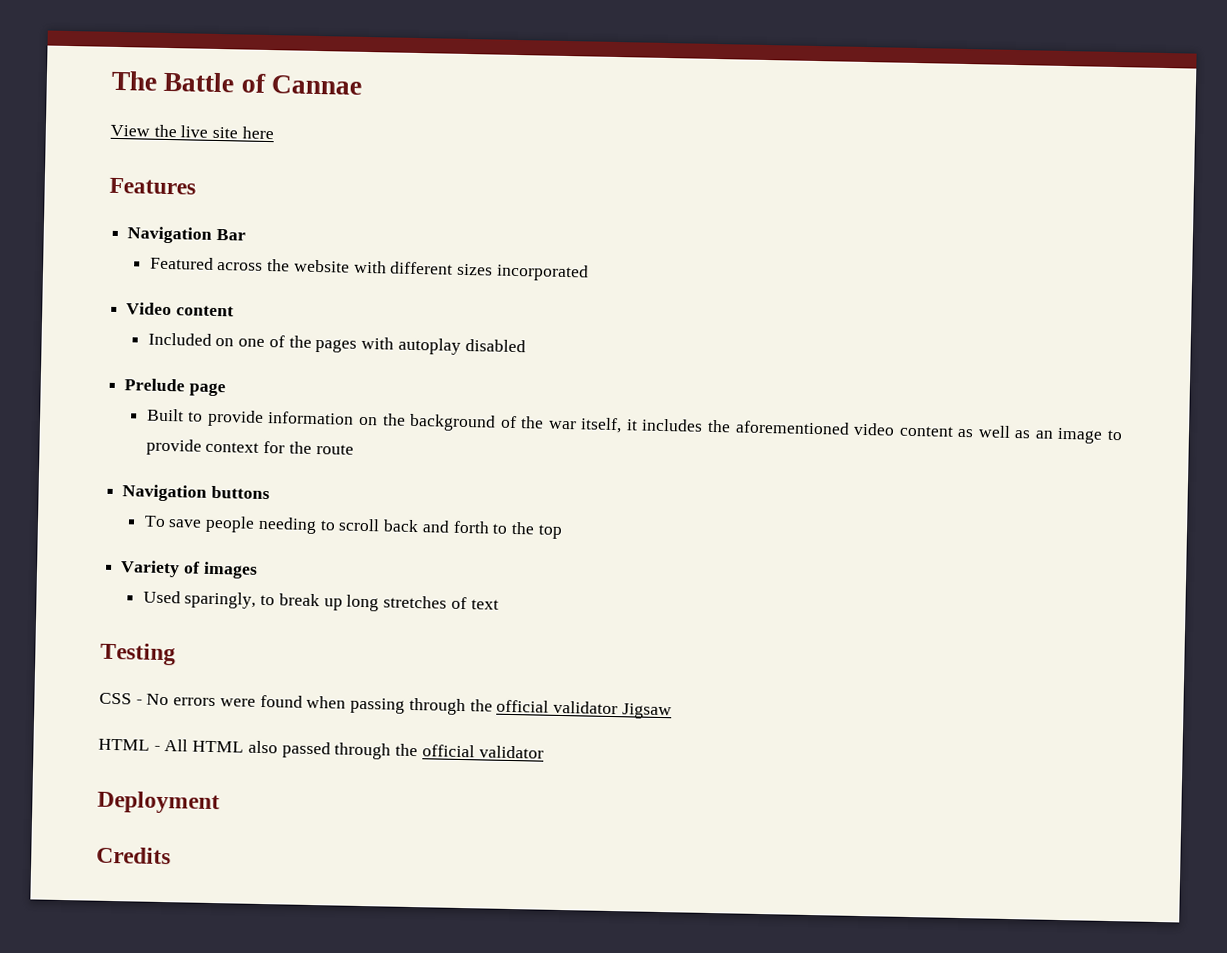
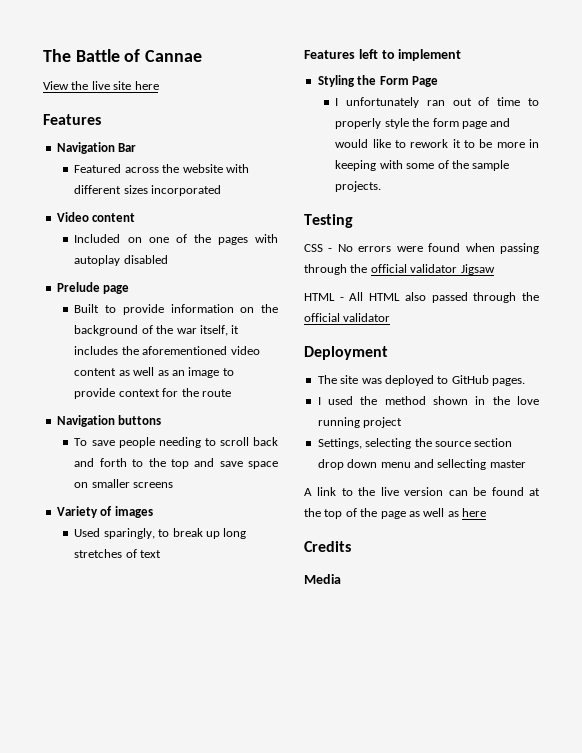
- To save people needing to scroll back and forth to the top
+ To save people needing to scroll back and forth to the top and save space on smaller screens
+ Features left to implement
+ Styling the Form Page
+ I unfortunately ran out of time to properly style the form page and would like to rework it to be more in keeping with some of the sample projects.
+ The site was deployed to GitHub pages.
+ I used the method shown in the love running project
+ Settings, selecting the source section drop down menu and sellecting master
+ A link to the live version can be found at the top of the page as well as here
+ Media

